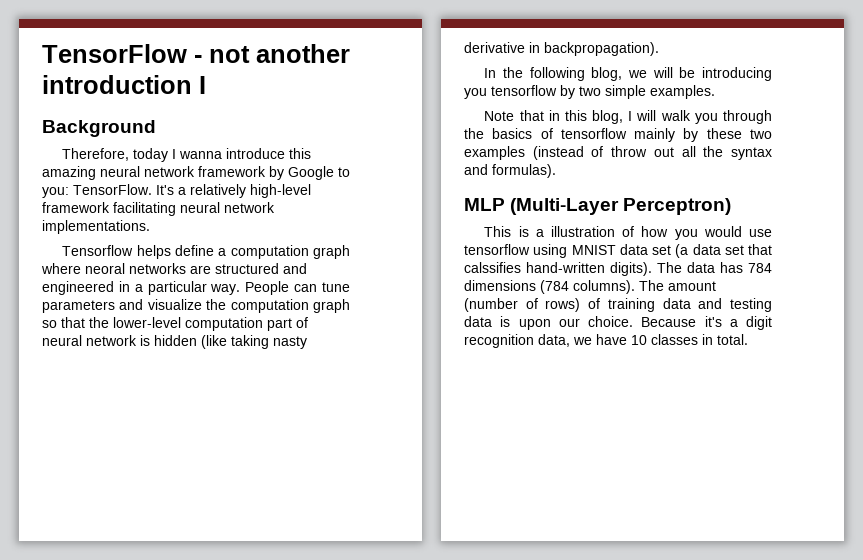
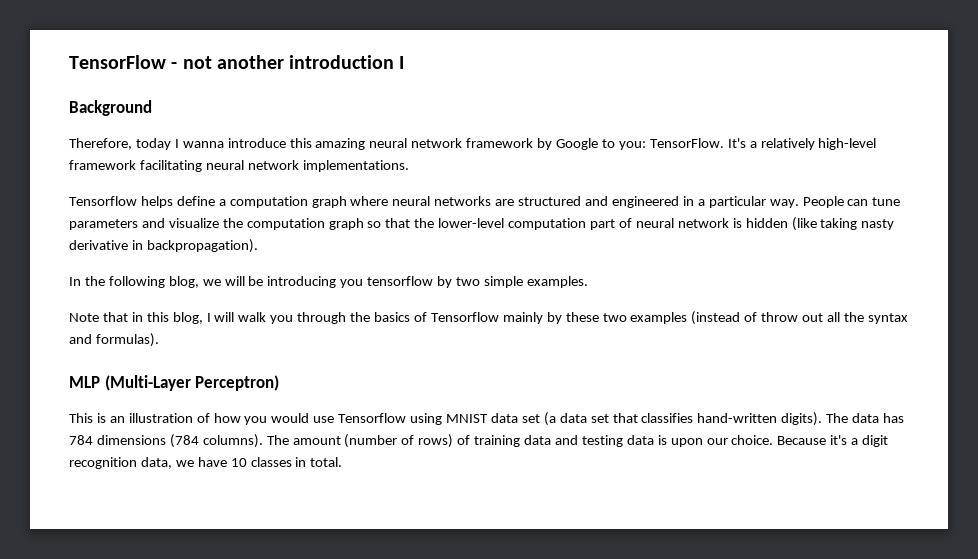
- Tensorflow helps define a computation graph where neoral networks are structured and engineered in a particular way.
+ Tensorflow helps define a computation graph where neural networks are structured and engineered in a particular way.
- Note that in this blog, I will walk you through the basics of tensorflow mainly by these two examples (instead of throw out all the syntax and formulas).
+ Note that in this blog, I will walk you through the basics of Tensorflow mainly by these two examples (instead of throw out all the syntax and formulas).
- This is a illustration of how you would use tensorflow using MNIST data set (a data set that calssifies hand-written digits).
+ This is an illustration of how you would use Tensorflow using MNIST data set (a data set that classifies hand-written digits).

